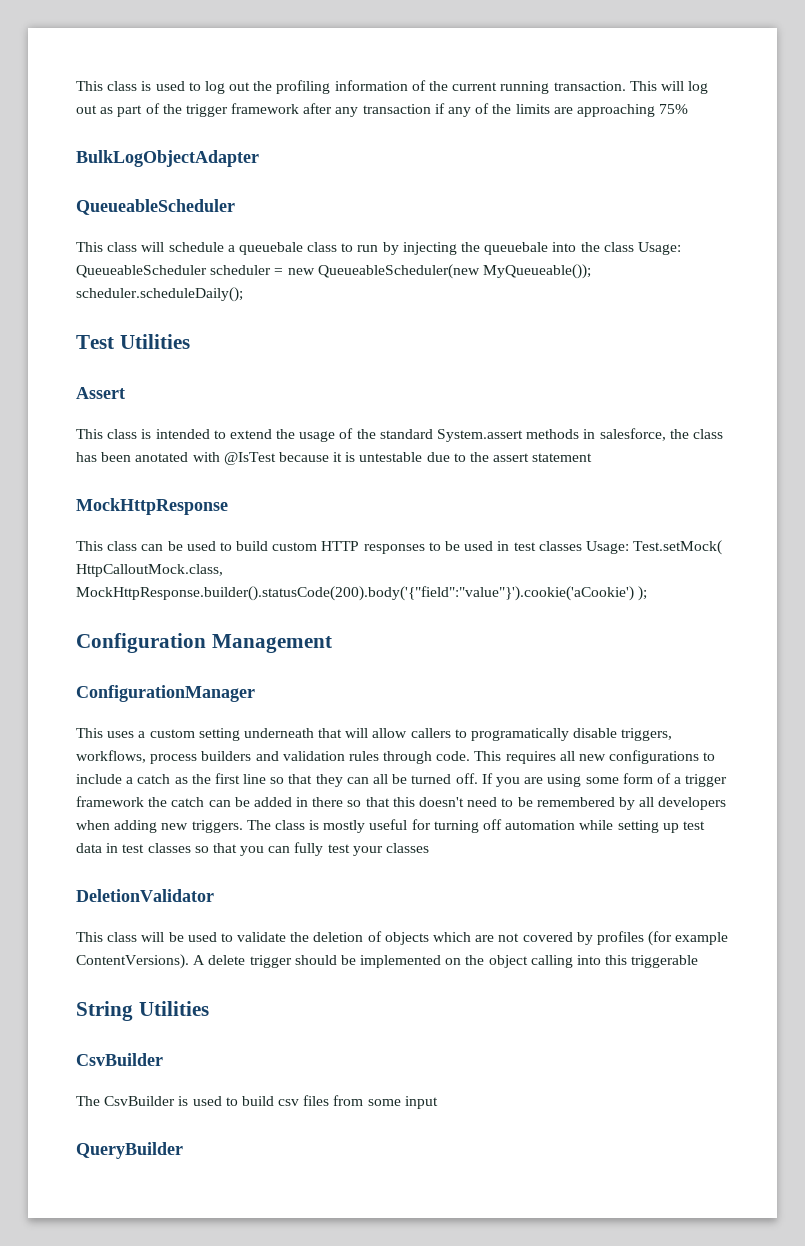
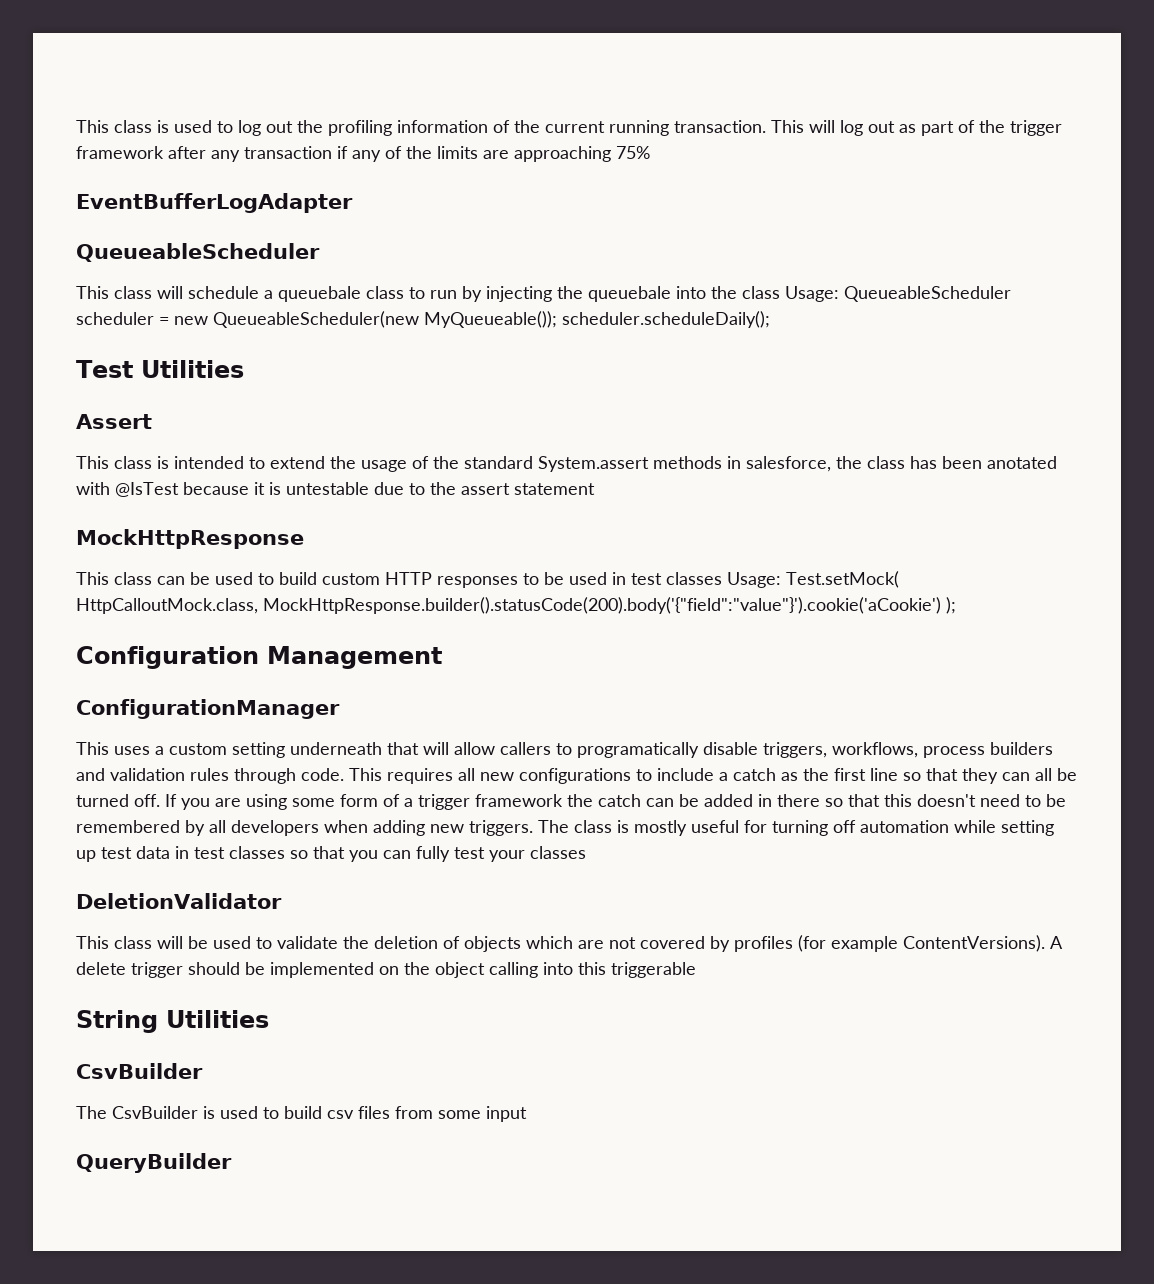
- BulkLogObjectAdapter
+ EventBufferLogAdapter

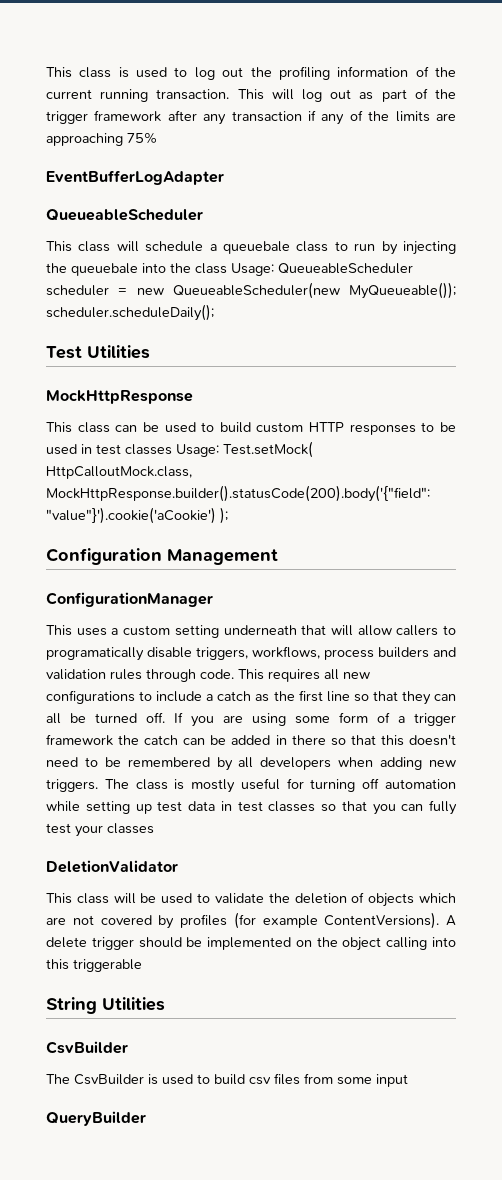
- Assert
- This class is intended to extend the usage of the standard System.assert methods in salesforce, the class has been anotated with @IsTest because it is untestable due to the assert statement

